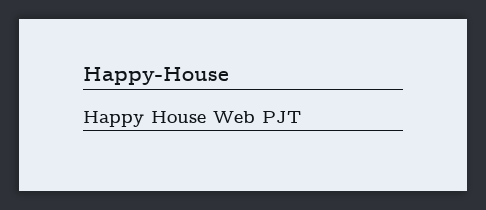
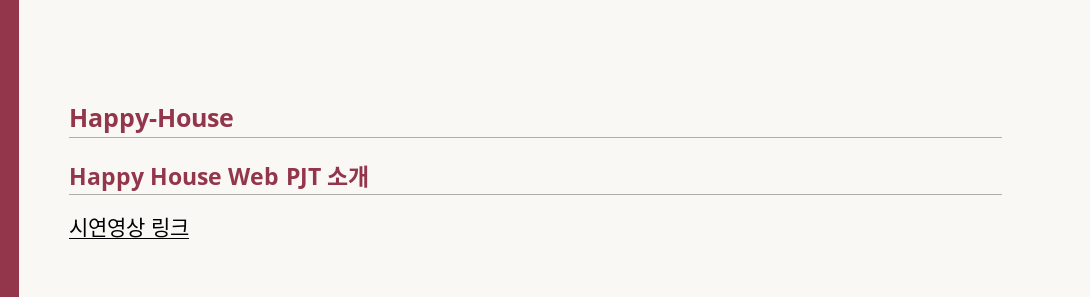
- Happy House Web PJT
+ Happy House Web PJT 소개
+ 시연영상 링크

